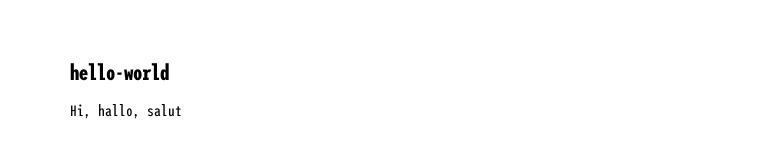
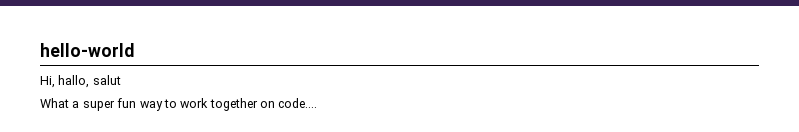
+ What a super fun way to work together on code....

